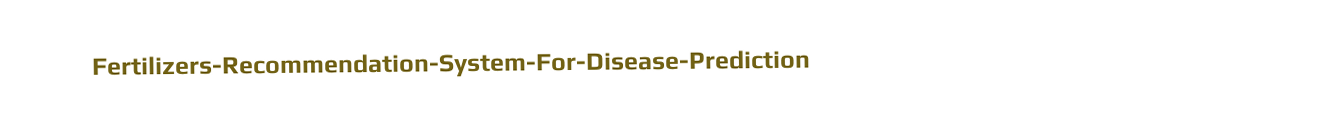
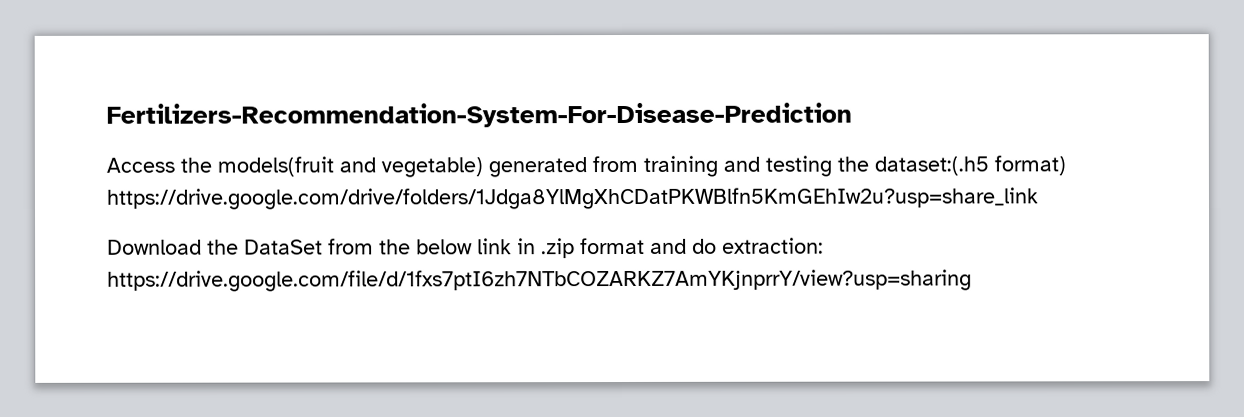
+ Access the models(fruit and vegetable) generated from training and testing the dataset:(.h5 format) https://drive.google.com/drive/folders/1Jdga8YlMgXhCDatPKWBlfn5KmGEhIw2u?usp=share_link
+ Download the DataSet from the below link in .zip format and do extraction: https://drive.google.com/file/d/1fxs7ptI6zh7NTbCOZARKZ7AmYKjnprrY/view?usp=sharing

